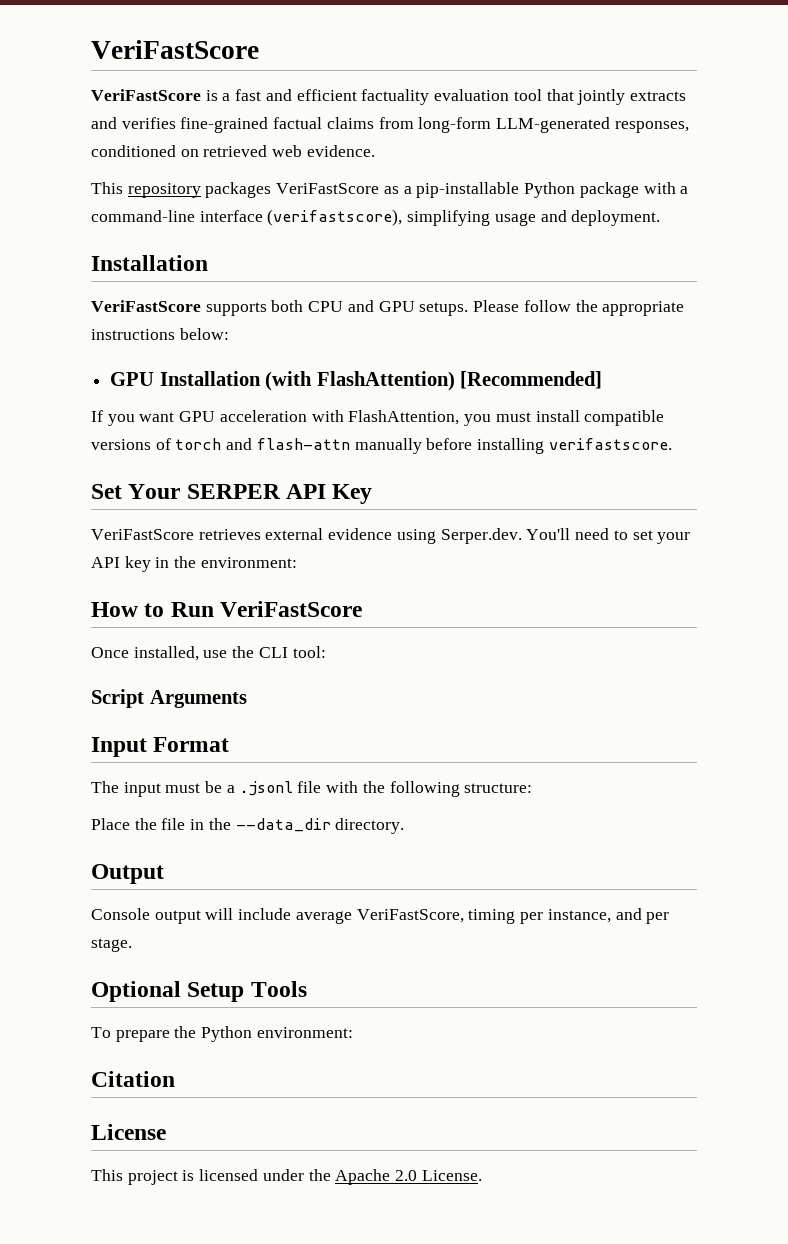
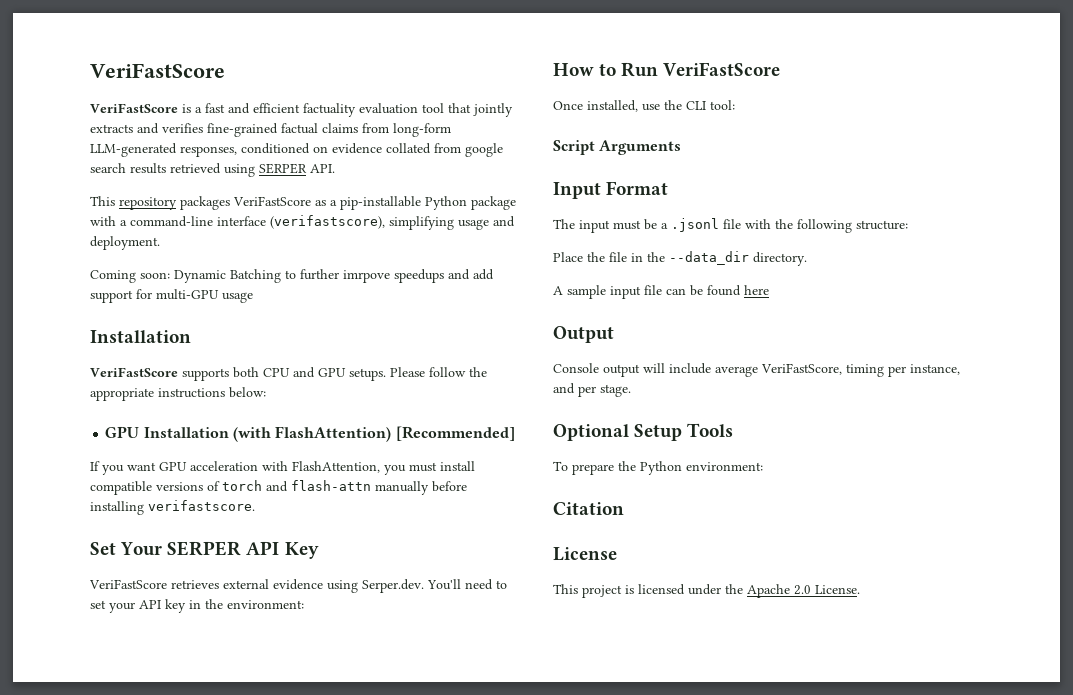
- VeriFastScore is a fast and efficient factuality evaluation tool that jointly extracts and verifies fine-grained factual claims from long-form LLM-generated responses, conditioned on retrieved web evidence.
+ VeriFastScore is a fast and efficient factuality evaluation tool that jointly extracts and verifies fine-grained factual claims from long-form LLM-generated responses, conditioned on evidence collated from google search results retrieved using SERPER API.
+ Coming soon: Dynamic Batching to further imrpove speedups and add support for multi-GPU usage
+ A sample input file can be found here

